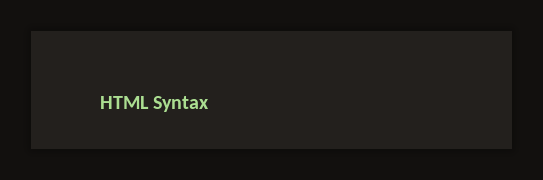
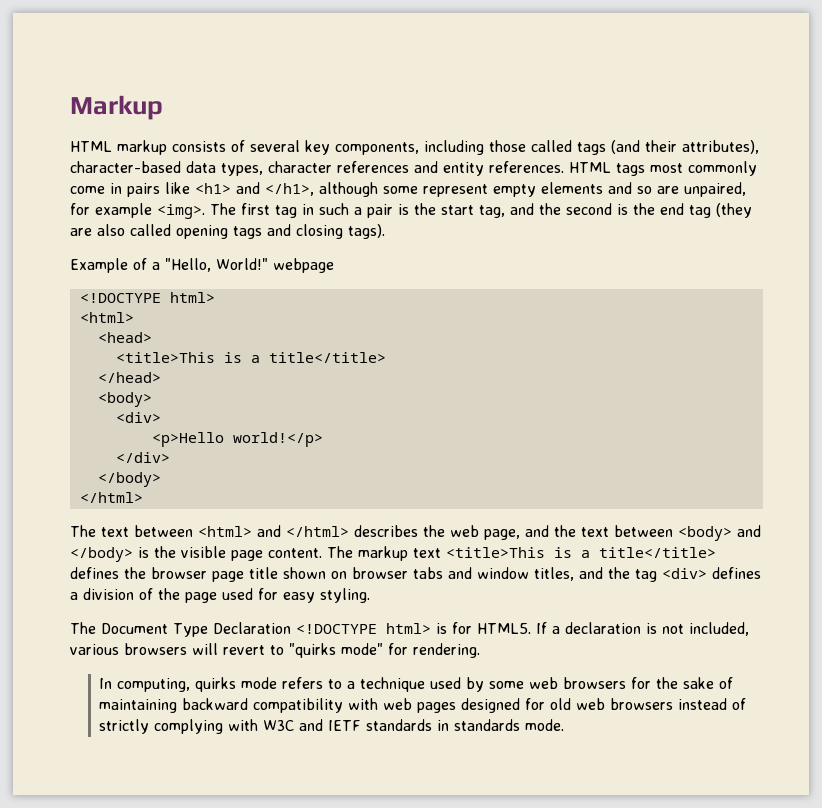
- HTML Syntax
+ Markup
+ HTML markup consists of several key components, including those called tags (and their attributes), character-based data types, character references and entity references. HTML tags most commonly come in pairs like <h1> and </h1>, although some represent empty elements and so are unpaired, for example <img>. The first tag in such a pair is the start tag, and the second is the end tag (they are also called opening tags and closing tags).
+ Example of a "Hello, World!" webpage
+ <!DOCTYPE html>
+ <html>
+ <head>
+ <title>This is a title</title>
+ </head>
+ <body>
+ <div>
+ <p>Hello world!</p>
+ </div>
+ </body>
+ </html>
+ The text between <html> and </html> describes the web page, and the text between <body> and </body> is the visible page content. The markup text <title>This is a title</title> defines the browser page title shown on browser tabs and window titles, and the tag <div> defines a division of the page used for easy styling.
+ The Document Type Declaration <!DOCTYPE html> is for HTML5. If a declaration is not included, various browsers will revert to "quirks mode" for rendering.
+ In computing, quirks mode refers to a technique used by some web browsers for the sake of maintaining backward compatibility with web pages designed for old web browsers instead of strictly complying with W3C and IETF standards in standards mode.

